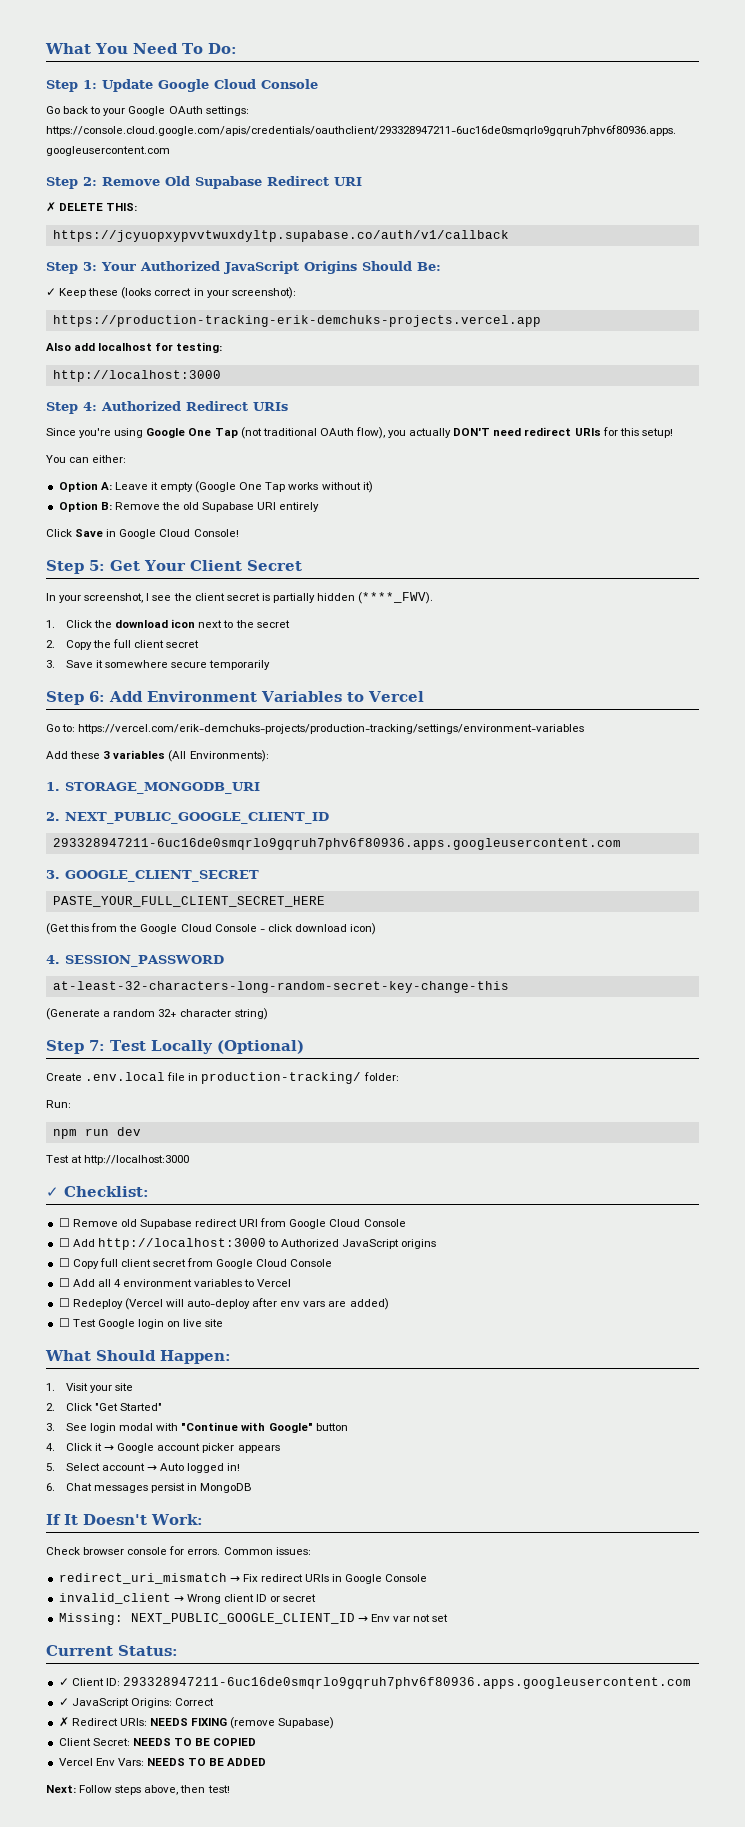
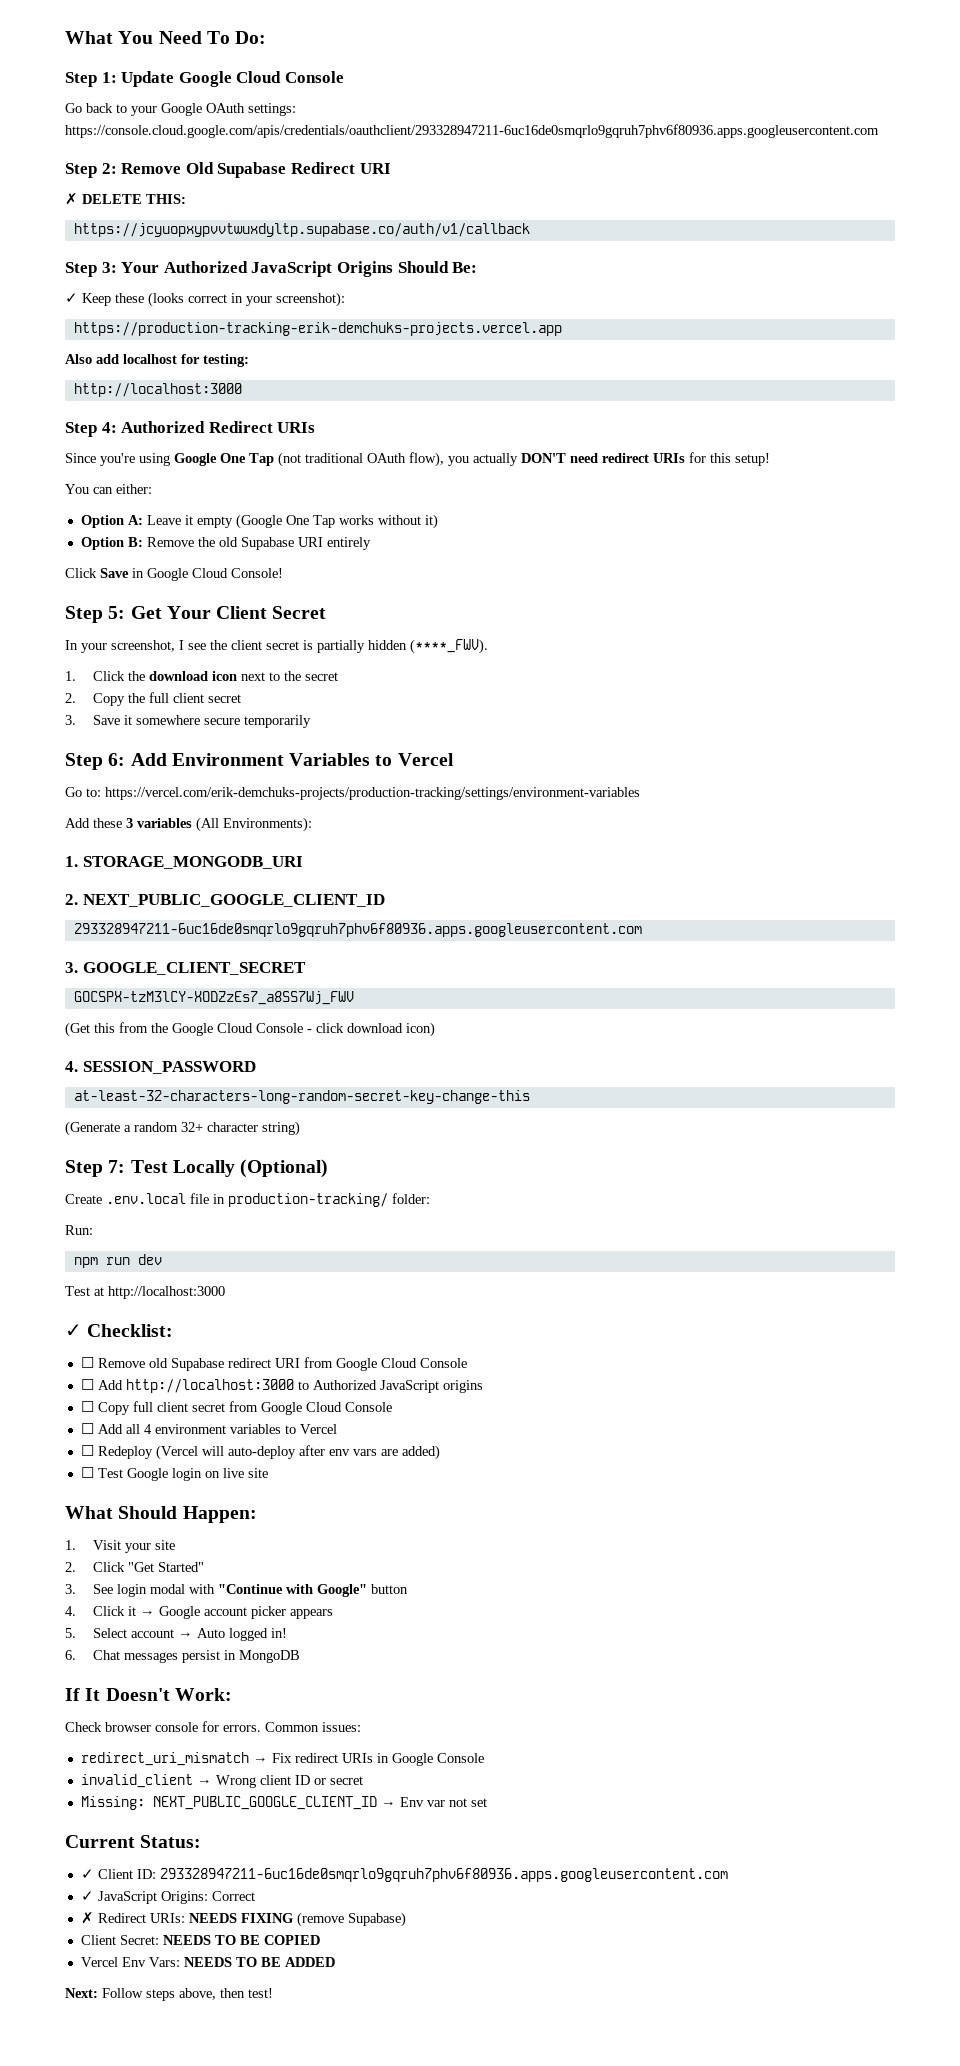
- PASTE_YOUR_FULL_CLIENT_SECRET_HERE
+ 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

